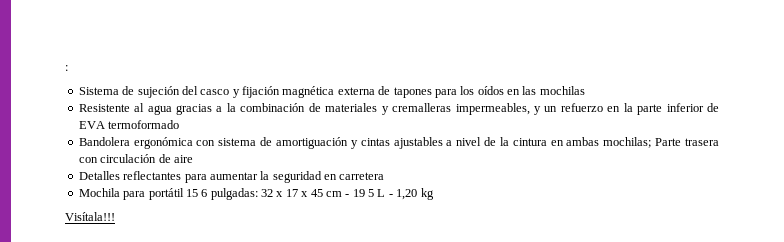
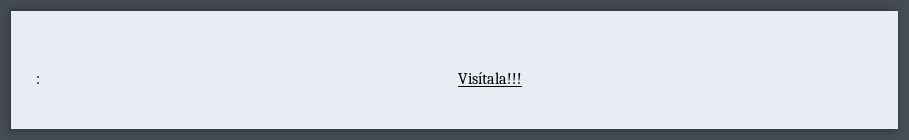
- Sistema de sujeción del casco y fijación magnética externa de tapones para los oídos en las mochilas
- Resistente al agua gracias a la combinación de materiales y cremalleras impermeables, y un refuerzo en la parte inferior de EVA termoformado
- Bandolera ergonómica con sistema de amortiguación y cintas ajustables a nivel de la cintura en ambas mochilas; Parte trasera con circulación de aire
- Detalles reflectantes para aumentar la seguridad en carretera
- Mochila para portátil 15 6 pulgadas: 32 x 17 x 45 cm - 19 5 L - 1,20 kg

